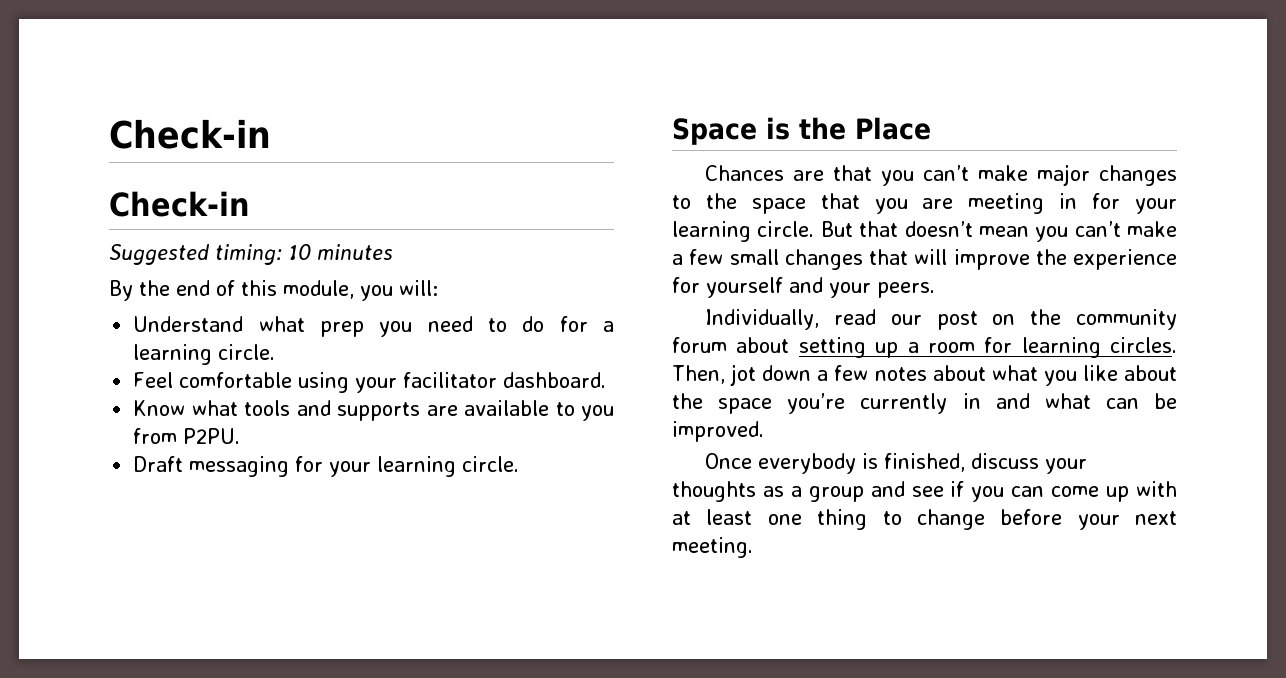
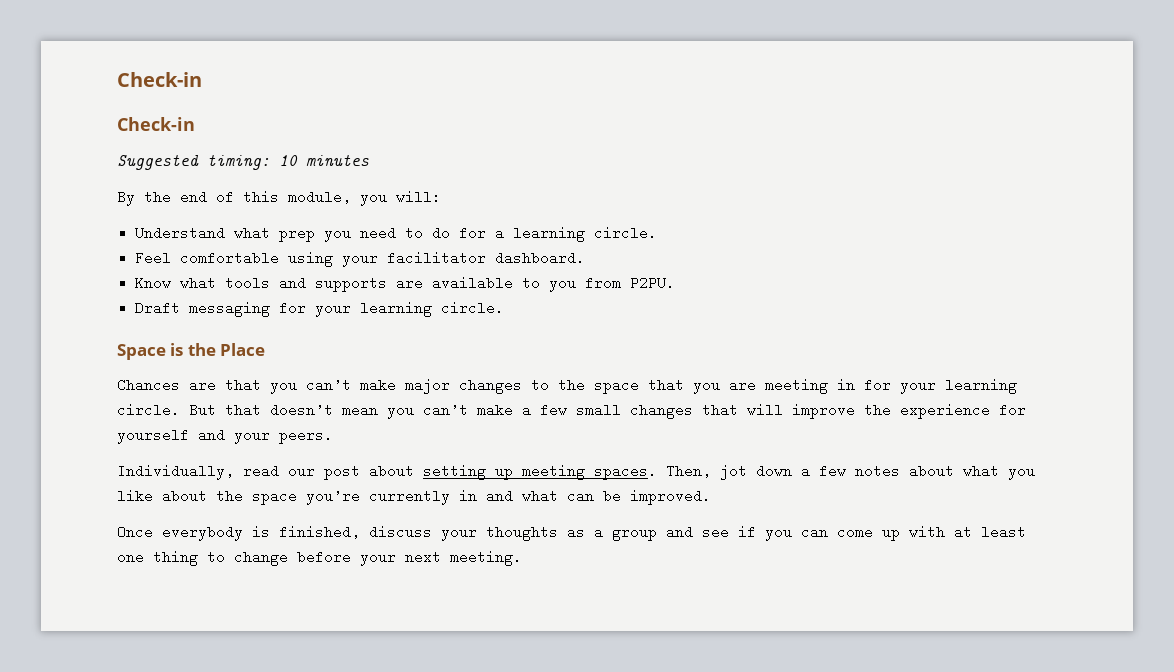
- Individually, read our post on the community forum about setting up a room for learning circles.
+ Individually, read our post about setting up meeting spaces.

